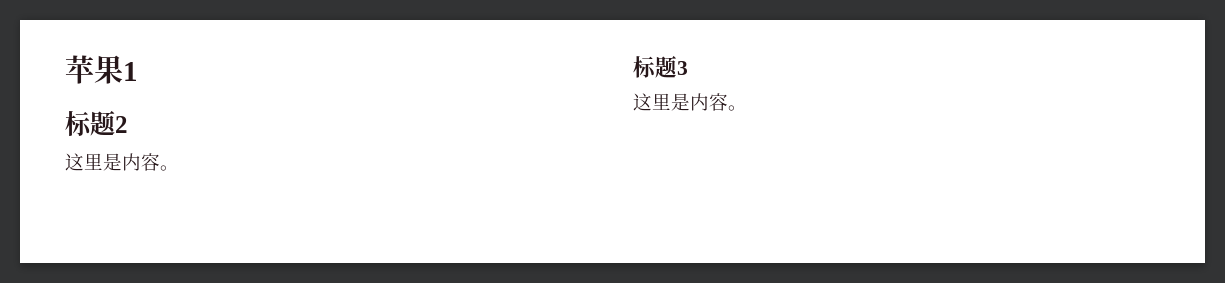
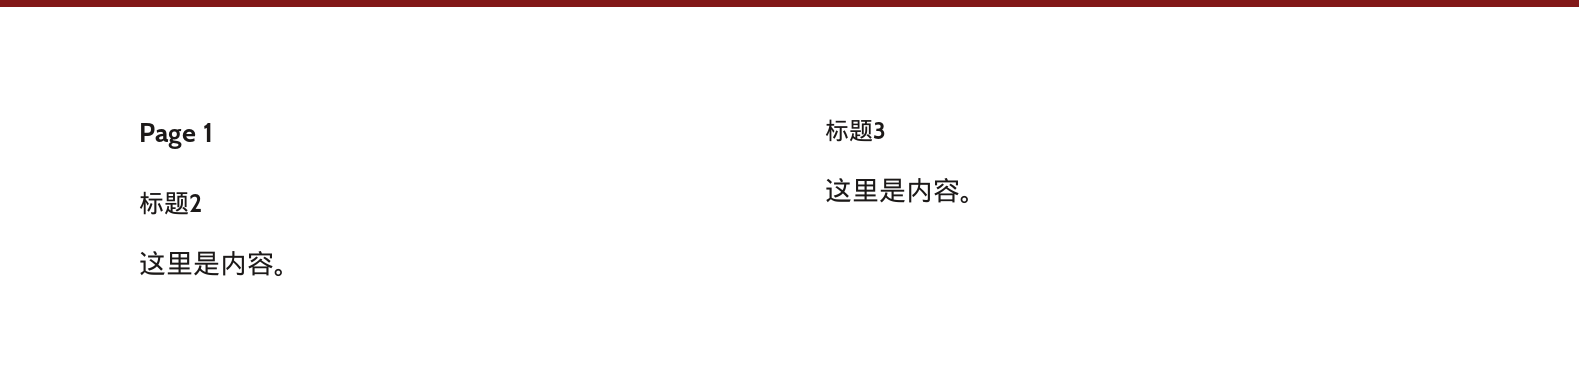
- 苹果1
+ Page 1

